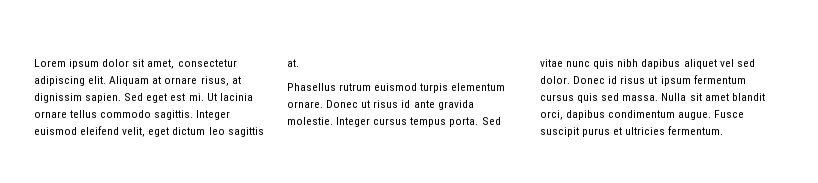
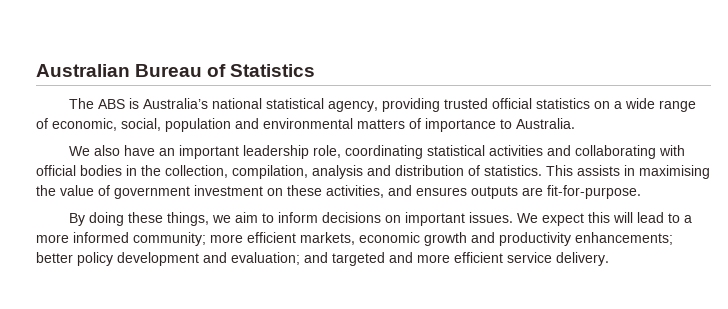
- Lorem ipsum dolor sit amet, consectetur adipiscing elit. Aliquam at ornare risus, at dignissim sapien. Sed eget est mi. Ut lacinia ornare tellus commodo sagittis. Integer euismod eleifend velit, eget dictum leo sagittis at.
- Phasellus rutrum euismod turpis elementum ornare. Donec ut risus id ante gravida molestie. Integer cursus tempus porta. Sed vitae nunc quis nibh dapibus aliquet vel sed dolor. Donec id risus ut ipsum fermentum cursus quis sed massa. Nulla sit amet blandit orci, dapibus condimentum augue. Fusce suscipit purus et ultricies fermentum.
+ Australian Bureau of Statistics
+ The ABS is Australia’s national statistical agency, providing trusted official statistics on a wide range of economic, social, population and environmental matters of importance to Australia.
+ We also have an important leadership role, coordinating statistical activities and collaborating with official bodies in the collection, compilation, analysis and distribution of statistics. This assists in maximising the value of government investment on these activities, and ensures outputs are fit-for-purpose.
+ By doing these things, we aim to inform decisions on important issues. We expect this will lead to a more informed community; more efficient markets, economic growth and productivity enhancements; better policy development and evaluation; and targeted and more efficient service delivery.

